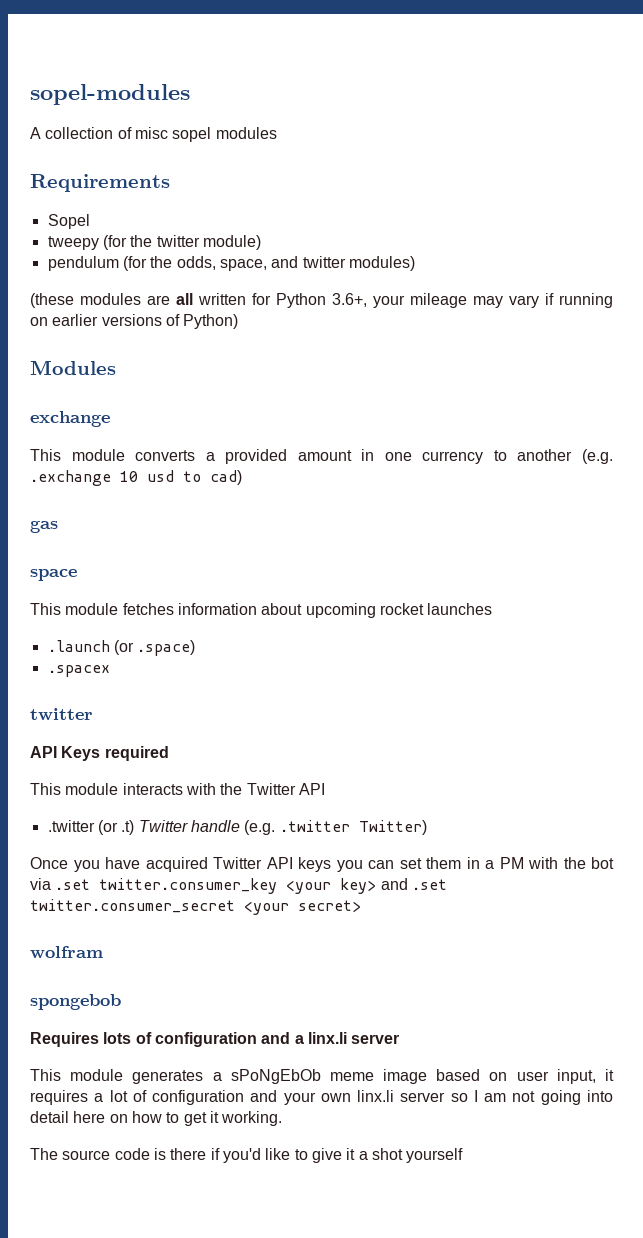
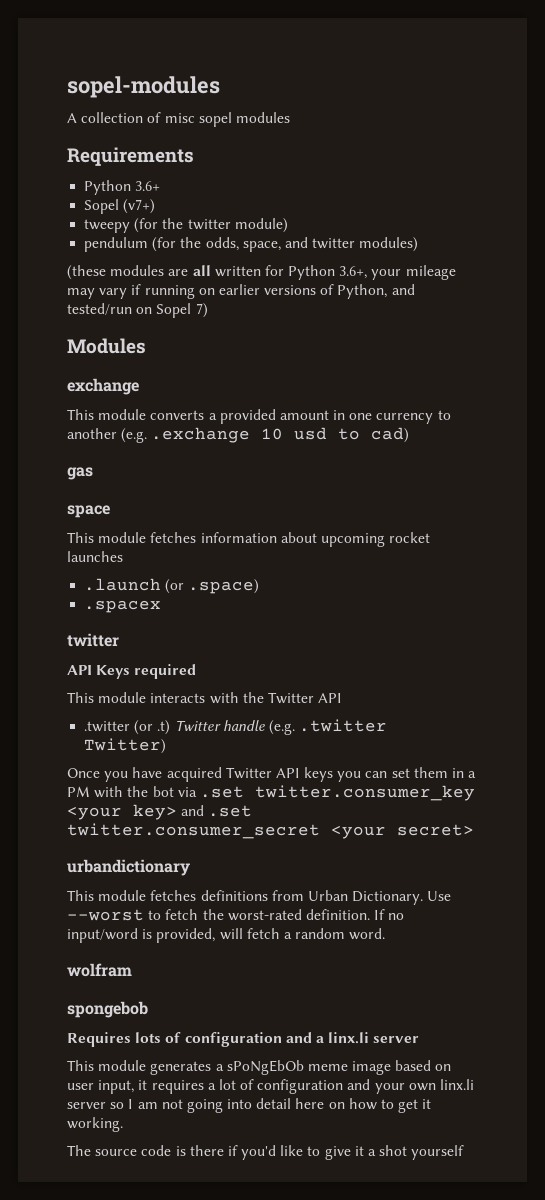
- Sopel
+ Python 3.6+
+ Sopel (v7+)
- (these modules are all written for Python 3.6+, your mileage may vary if running on earlier versions of Python)
+ (these modules are all written for Python 3.6+, your mileage may vary if running on earlier versions of Python, and tested/run on Sopel 7)
+ urbandictionary
+ This module fetches definitions from Urban Dictionary. Use --worst to fetch the worst-rated definition. If no input/word is provided, will fetch a random word.

